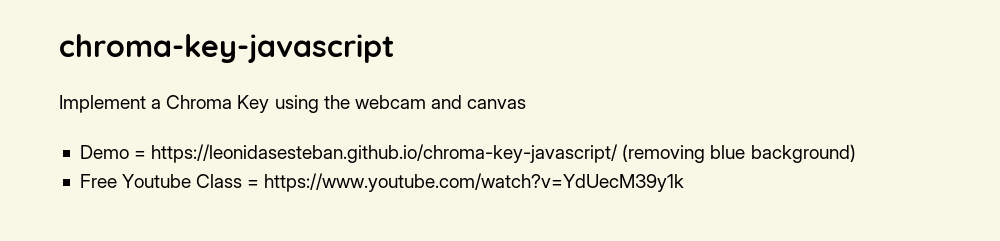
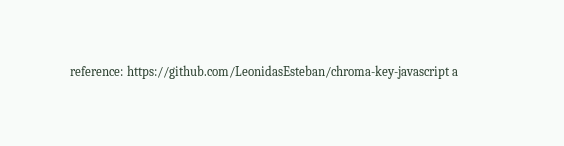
- chroma-key-javascript
- Implement a Chroma Key using the webcam and canvas
- Demo = https://leonidasesteban.github.io/chroma-key-javascript/ (removing blue background)
- Free Youtube Class = https://www.youtube.com/watch?v=YdUecM39y1k
+ reference: https://github.com/LeonidasEsteban/chroma-key-javascript a

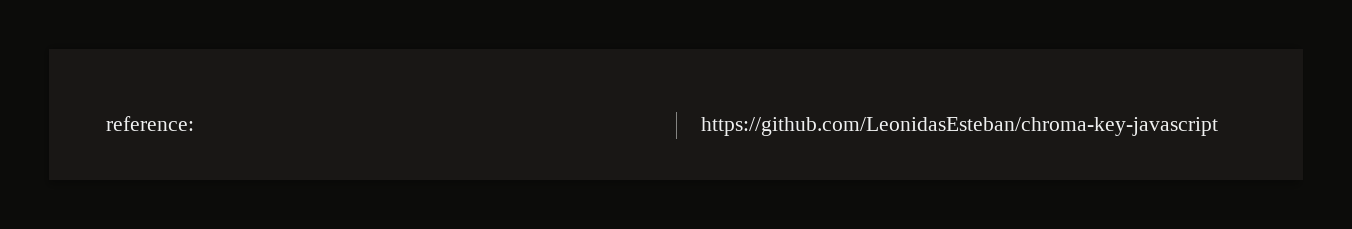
- reference: https://github.com/LeonidasEsteban/chroma-key-javascript a
+ reference: https://github.com/LeonidasEsteban/chroma-key-javascript

